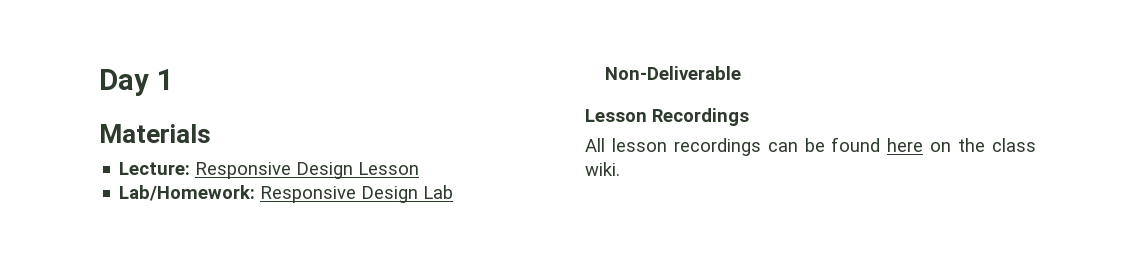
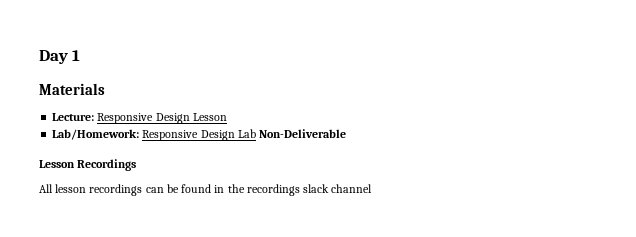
- All lesson recordings can be found here on the class wiki.
+ All lesson recordings can be found in the recordings slack channel

